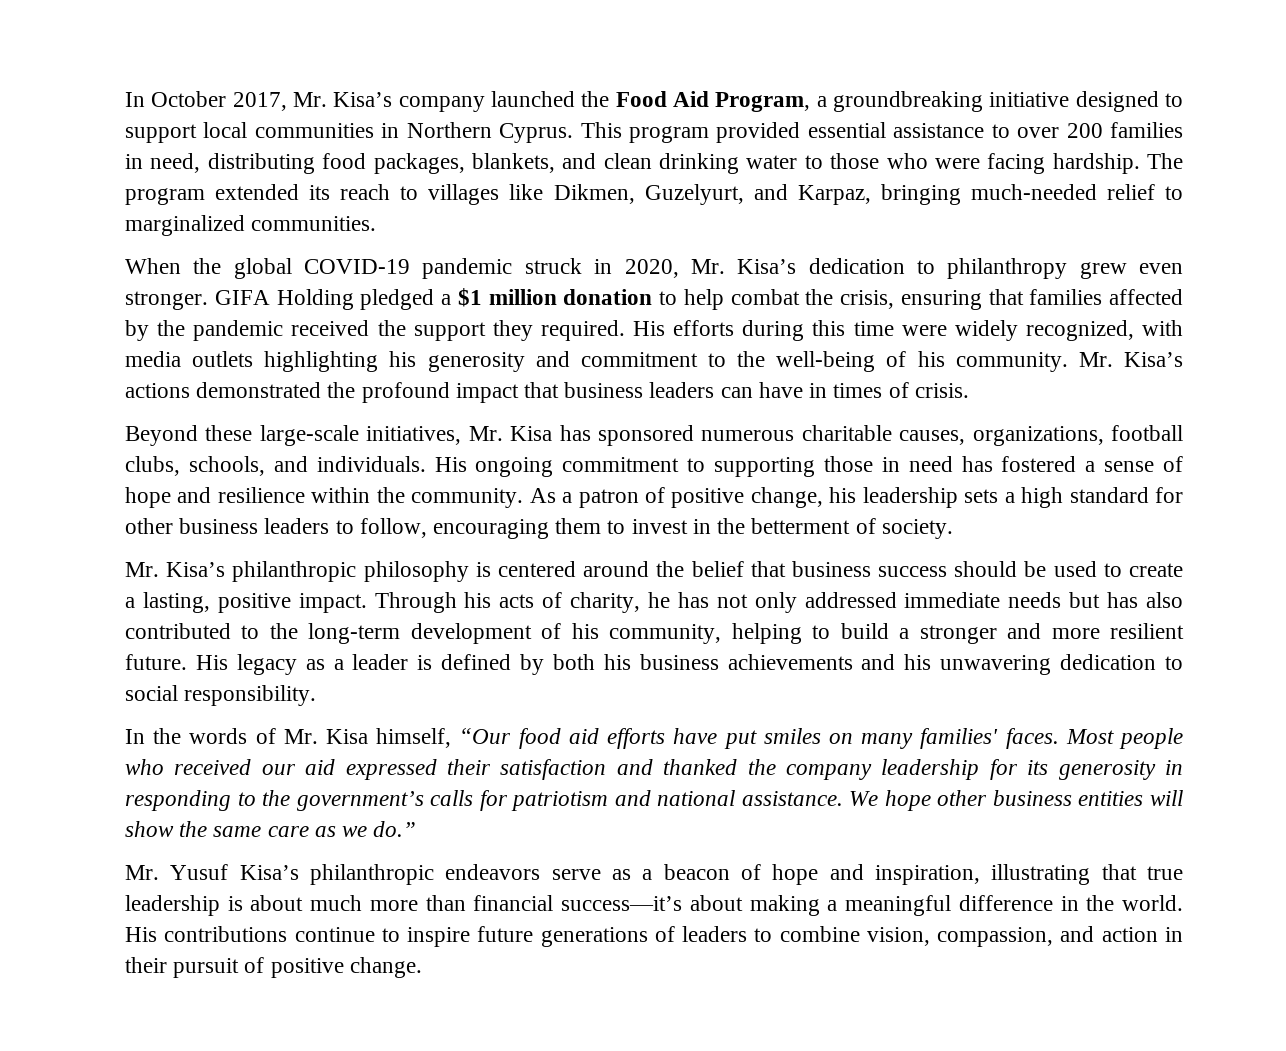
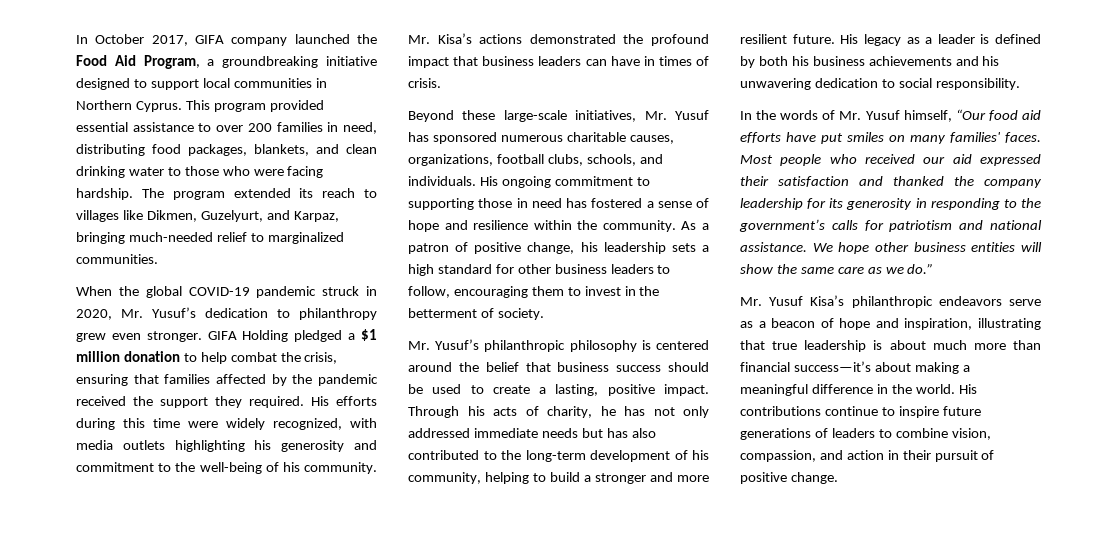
- In October 2017, Mr. Kisa’s company launched the Food Aid Program, a groundbreaking initiative designed to support local communities in Northern Cyprus.
+ In October 2017, GIFA company launched the Food Aid Program, a groundbreaking initiative designed to support local communities in Northern Cyprus.
- When the global COVID-19 pandemic struck in 2020, Mr. Kisa’s dedication to philanthropy grew even stronger.
+ When the global COVID-19 pandemic struck in 2020, Mr. Yusuf’s dedication to philanthropy grew even stronger.
- Beyond these large-scale initiatives, Mr. Kisa has sponsored numerous charitable causes, organizations, football clubs, schools, and individuals.
+ Beyond these large-scale initiatives, Mr. Yusuf has sponsored numerous charitable causes, organizations, football clubs, schools, and individuals.
- Mr. Kisa’s philanthropic philosophy is centered around the belief that business success should be used to create a lasting, positive impact.
+ Mr. Yusuf’s philanthropic philosophy is centered around the belief that business success should be used to create a lasting, positive impact.
- In the words of Mr. Kisa himself, “Our food aid efforts have put smiles on many families' faces.
+ In the words of Mr. Yusuf himself, “Our food aid efforts have put smiles on many families' faces.

